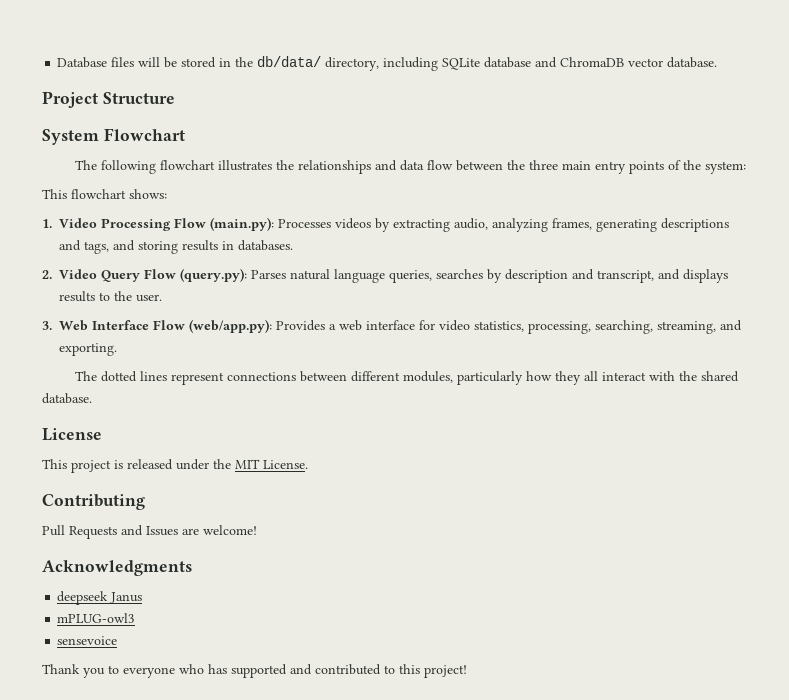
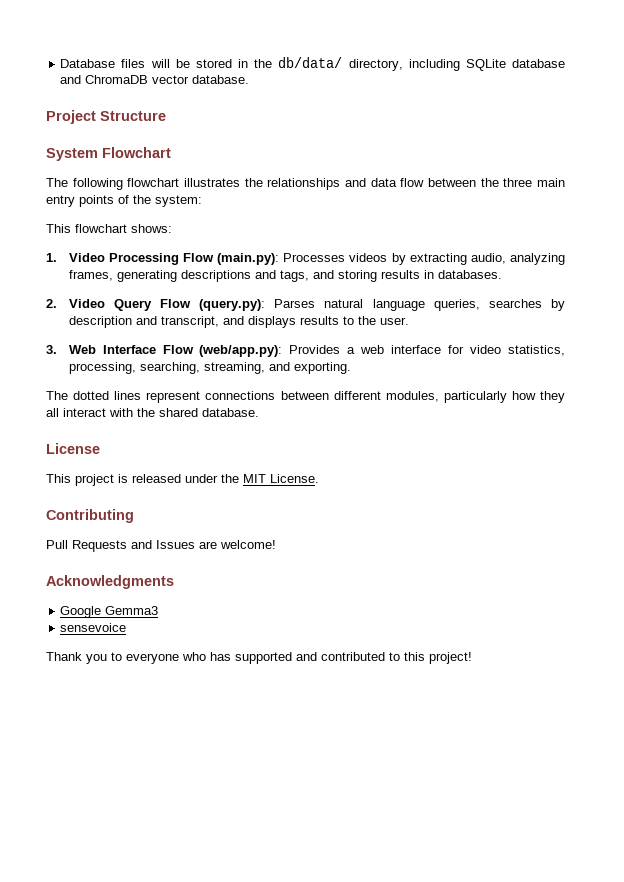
- deepseek Janus
- mPLUG-owl3
+ Google Gemma3

